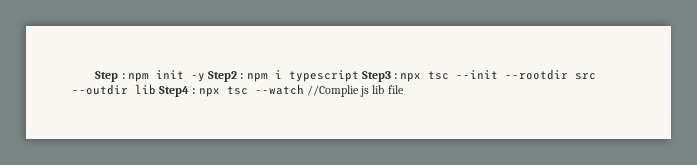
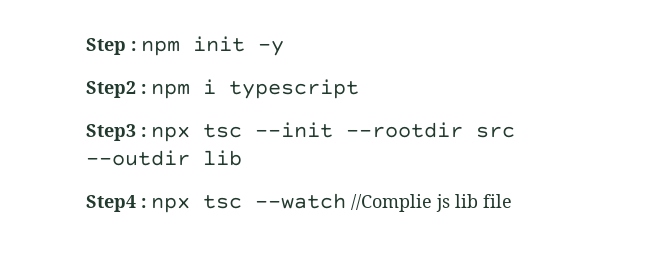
- Step : npm init -y Step2 : npm i typescript Step3 : npx tsc --init --rootdir src --outdir lib Step4 : npx tsc --watch //Complie js lib file
+ Step : npm init -y
+ Step2 : npm i typescript
+ Step3 : npx tsc --init --rootdir src --outdir lib
+ Step4 : npx tsc --watch //Complie js lib file

